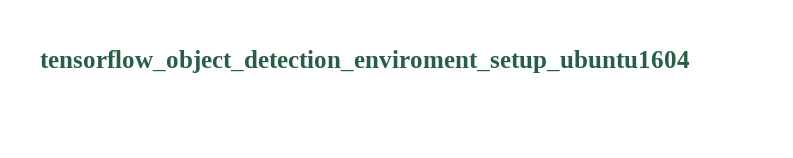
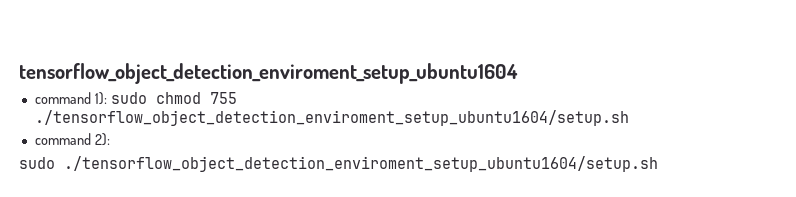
+ command 1): sudo chmod 755 ./tensorflow_object_detection_enviroment_setup_ubuntu1604/setup.sh
+ command 2):
+ sudo ./tensorflow_object_detection_enviroment_setup_ubuntu1604/setup.sh

